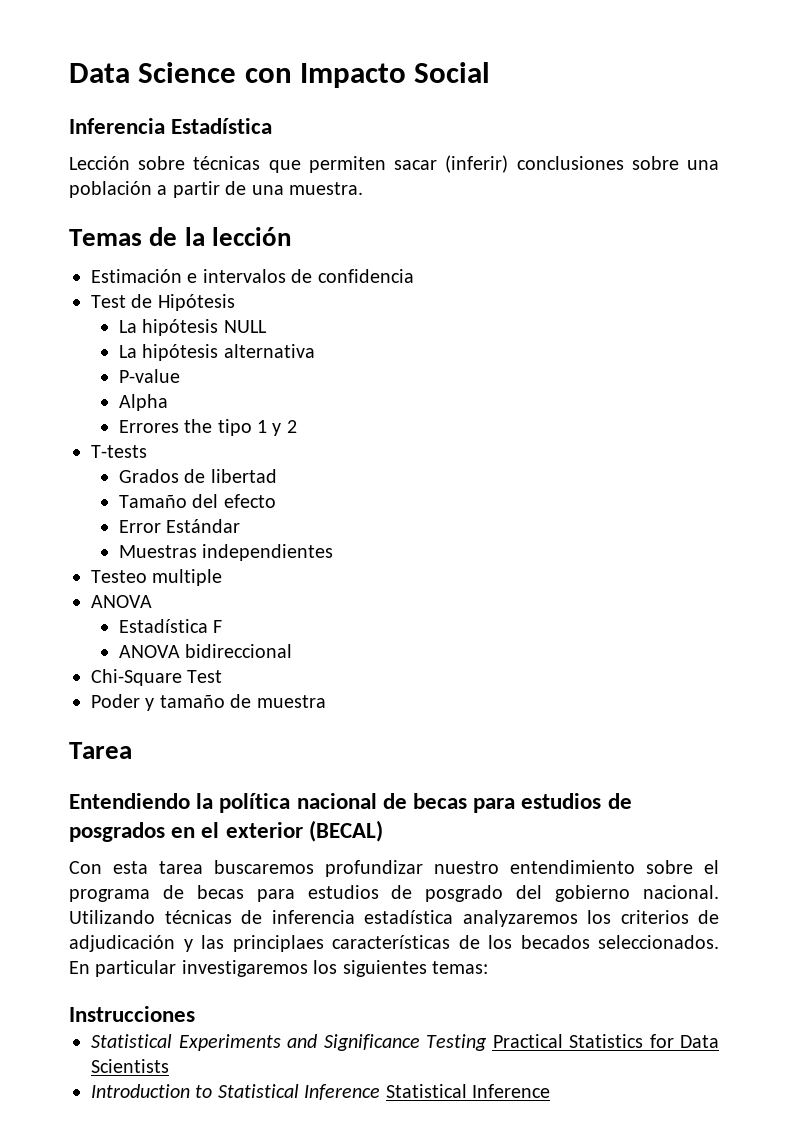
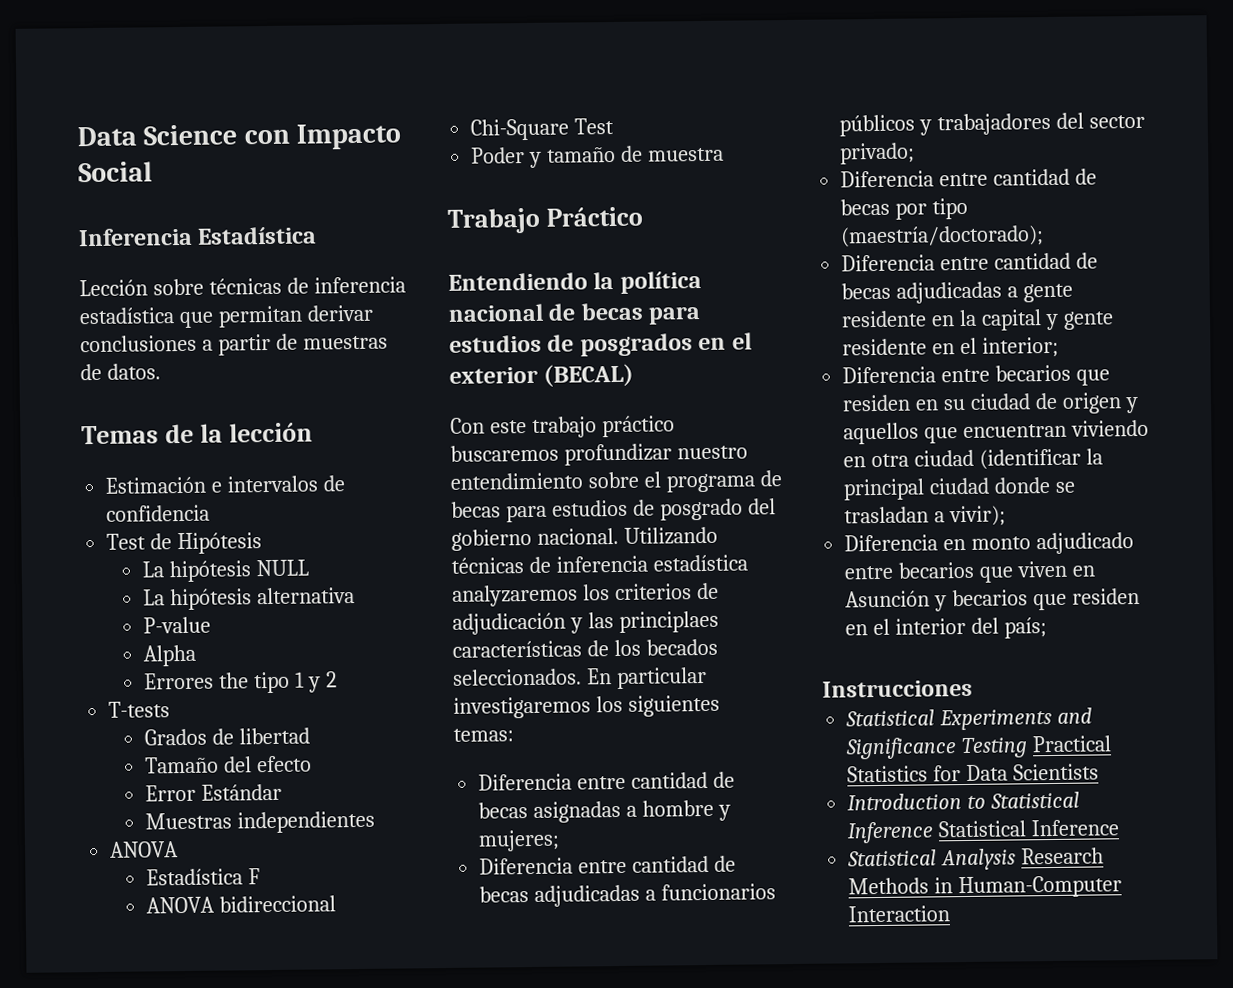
- Lección sobre técnicas que permiten sacar (inferir) conclusiones sobre una población a partir de una muestra.
+ Lección sobre técnicas de inferencia estadística que permitan derivar conclusiones a partir de muestras de datos.
- Testeo multiple
- Tarea
+ Trabajo Práctico
- Con esta tarea buscaremos profundizar nuestro entendimiento sobre el programa de becas para estudios de posgrado del gobierno nacional.
+ Con este trabajo práctico buscaremos profundizar nuestro entendimiento sobre el programa de becas para estudios de posgrado del gobierno nacional.
+ Diferencia entre cantidad de becas asignadas a hombre y mujeres;
+ Diferencia entre cantidad de becas adjudicadas a funcionarios públicos y trabajadores del sector privado;
+ Diferencia entre cantidad de becas por tipo (maestría/doctorado);
+ Diferencia entre cantidad de becas adjudicadas a gente residente en la capital y gente residente en el interior;
+ Diferencia entre becarios que residen en su ciudad de origen y aquellos que encuentran viviendo en otra ciudad (identificar la principal ciudad donde se trasladan a vivir);
+ Diferencia en monto adjudicado entre becarios que viven en Asunción y becarios que residen en el interior del país;
+ Statistical Analysis Research Methods in Human-Computer Interaction

